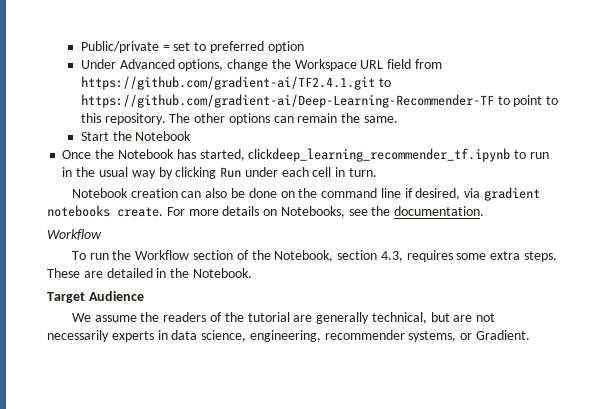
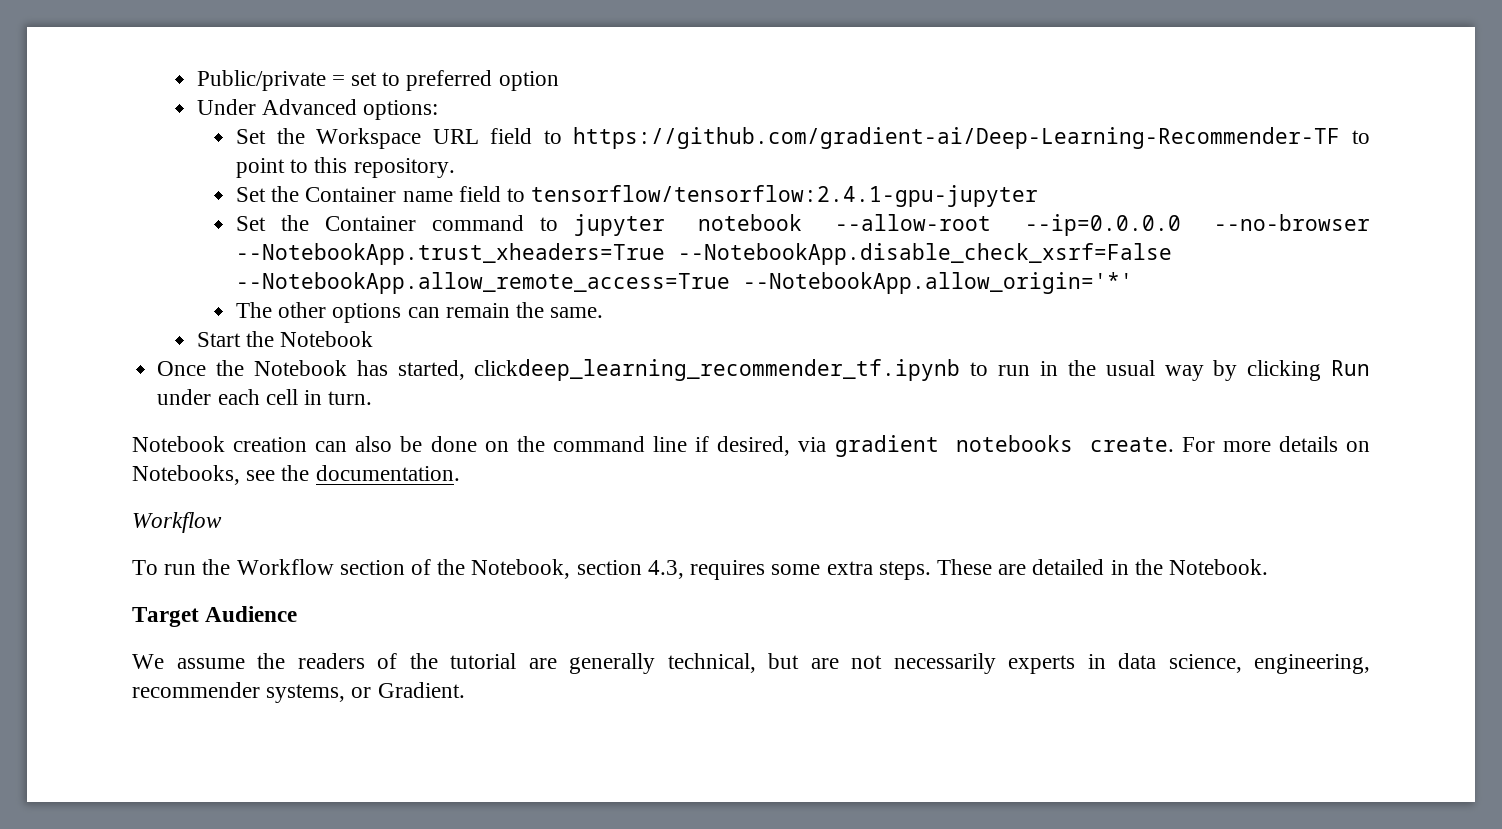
- Under Advanced options, change the Workspace URL field from https://github.com/gradient-ai/TF2.4.1.git to https://github.com/gradient-ai/Deep-Learning-Recommender-TF to point to this repository. The other options can remain the same.
+ Under Advanced options:
+ Set the Workspace URL field to https://github.com/gradient-ai/Deep-Learning-Recommender-TF to point to this repository.
+ Set the Container name field to tensorflow/tensorflow:2.4.1-gpu-jupyter
+ Set the Container command to jupyter notebook --allow-root --ip=0.0.0.0 --no-browser --NotebookApp.trust_xheaders=True --NotebookApp.disable_check_xsrf=False --NotebookApp.allow_remote_access=True --NotebookApp.allow_origin='*'
+ The other options can remain the same.

